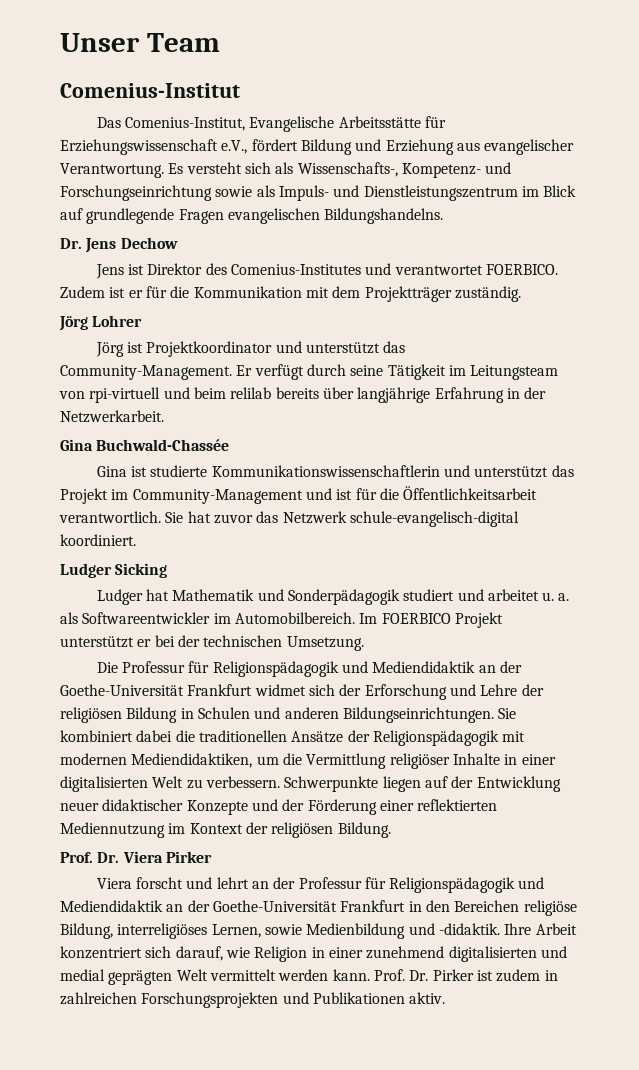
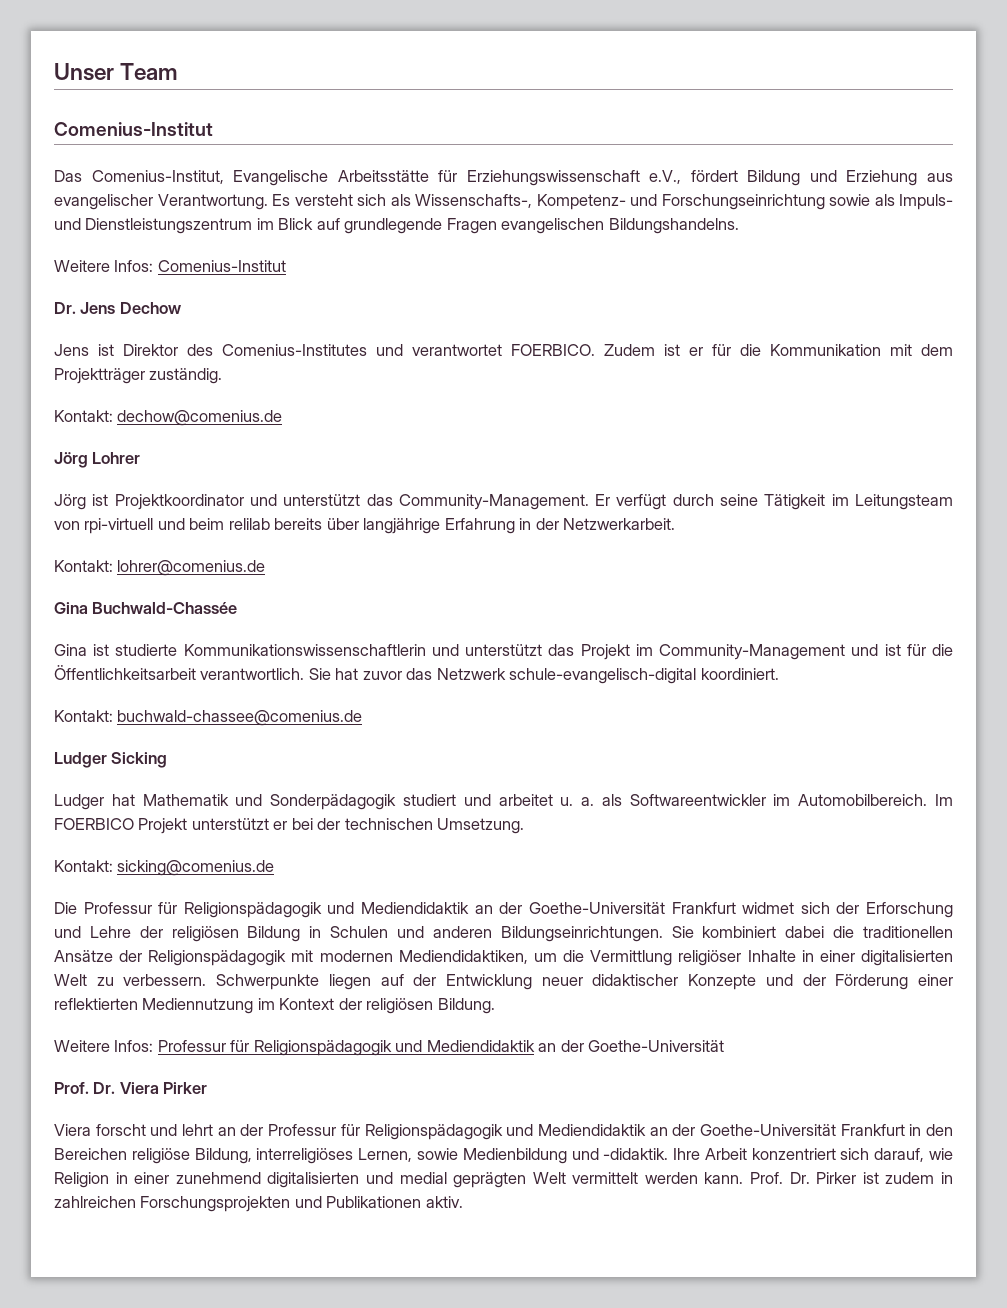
+ Weitere Infos: Comenius-Institut
+ Kontakt: dechow@comenius.de
+ Kontakt: lohrer@comenius.de
+ Kontakt: buchwald-chassee@comenius.de
+ Kontakt: sicking@comenius.de
+ Weitere Infos: Professur für Religionspädagogik und Mediendidaktik an der Goethe-Universität

